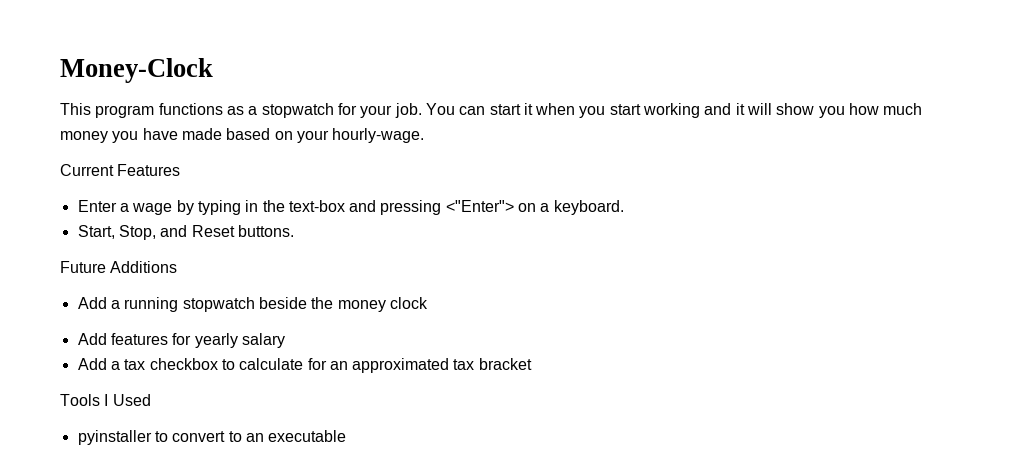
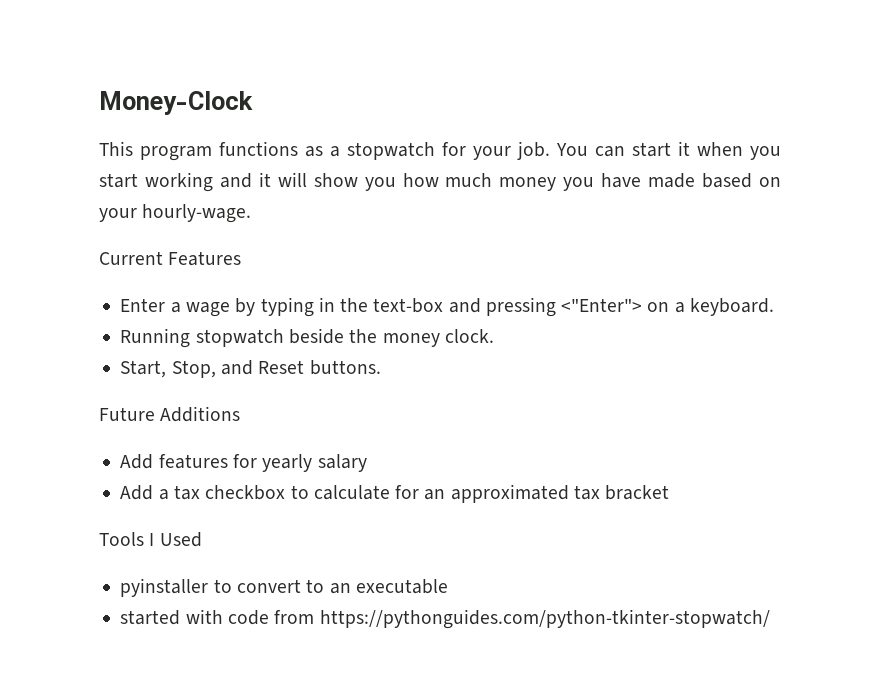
+ Running stopwatch beside the money clock.
- Add a running stopwatch beside the money clock
+ started with code from https://pythonguides.com/python-tkinter-stopwatch/

